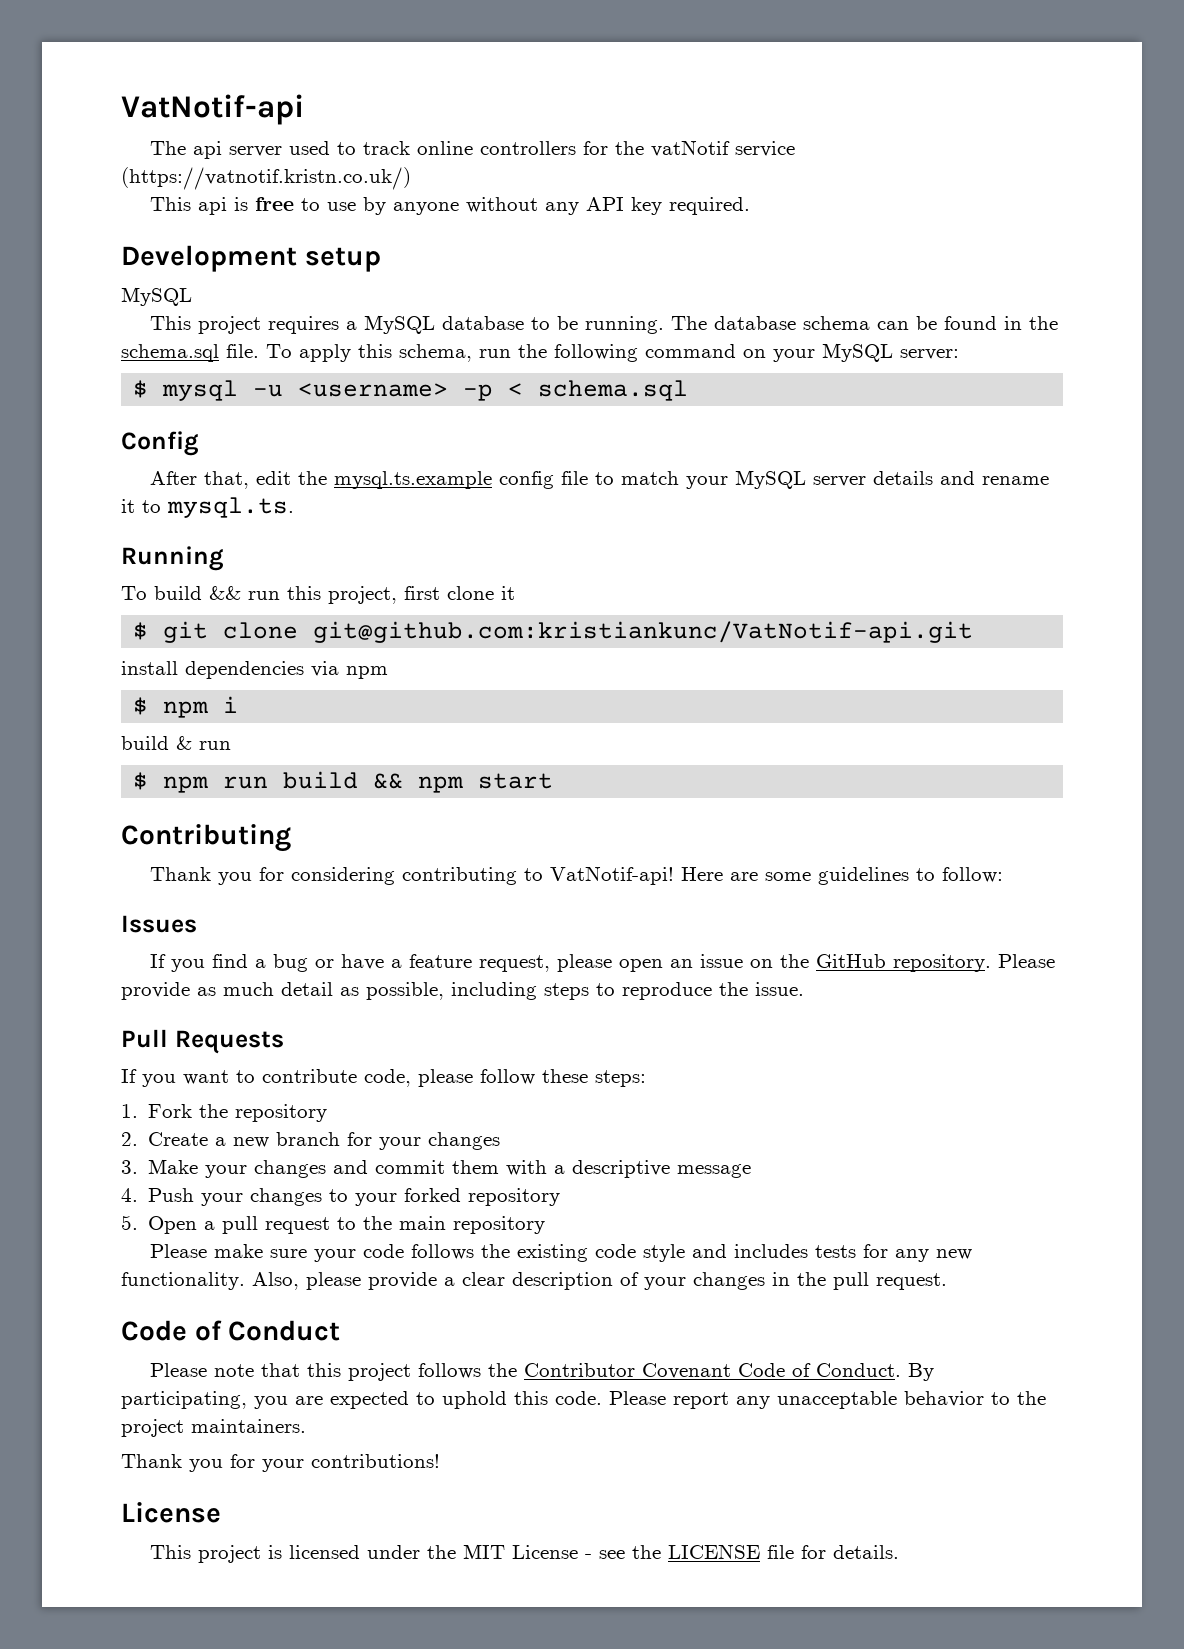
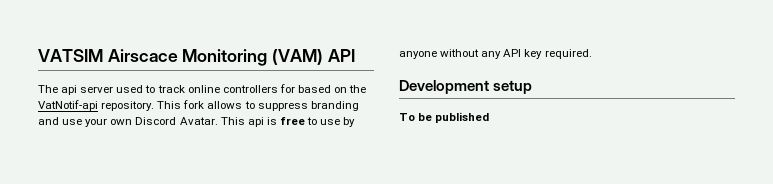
- VatNotif-api
+ VATSIM Airscace Monitoring (VAM) API
- The api server used to track online controllers for the vatNotif service (https://vatnotif.kristn.co.uk/)
- This api is free to use by anyone without any API key required.
+ The api server used to track online controllers for based on the VatNotif-api repository. This fork allows to suppress branding and use your own Discord Avatar. This api is free to use by anyone without any API key required.
  Development setup
- MySQL
- This project requires a MySQL database to be running. The database schema can be found in the schema.sql file. To apply this schema, run the following command on your MySQL server:
- $ mysql -u <username> -p < schema.sql
- Config
- After that, edit the mysql.ts.example config file to match your MySQL server details and rename it to mysql.ts.
- Running
- To build && run this project, first clone it
- $ git clone git@github.com:kristiankunc/VatNotif-api.git
- install dependencies via npm
- $ npm i
- build & run
- $ npm run build && npm start
- Contributing
- Thank you for considering contributing to VatNotif-api! Here are some guidelines to follow:
- Issues
- If you find a bug or have a feature request, please open an issue on the GitHub repository. Please provide as much detail as possible, including steps to reproduce the issue.
- Pull Requests
- If you want to contribute code, please follow these steps:
- 1. Fork the repository
- 2. Create a new branch for your changes
- 3. Make your changes and commit them with a descriptive message
- 4. Push your changes to your forked repository
- 5. Open a pull request to the main repository
- Please make sure your code follows the existing code style and includes tests for any new functionality. Also, please provide a clear description of your changes in the pull request.
- Code of Conduct
- Please note that this project follows the Contributor Covenant Code of Conduct. By participating, you are expected to uphold this code. Please report any unacceptable behavior to the project maintainers.
- Thank you for your contributions!
- License
- This project is licensed under the MIT License - see the LICENSE file for details.
+ To be published

